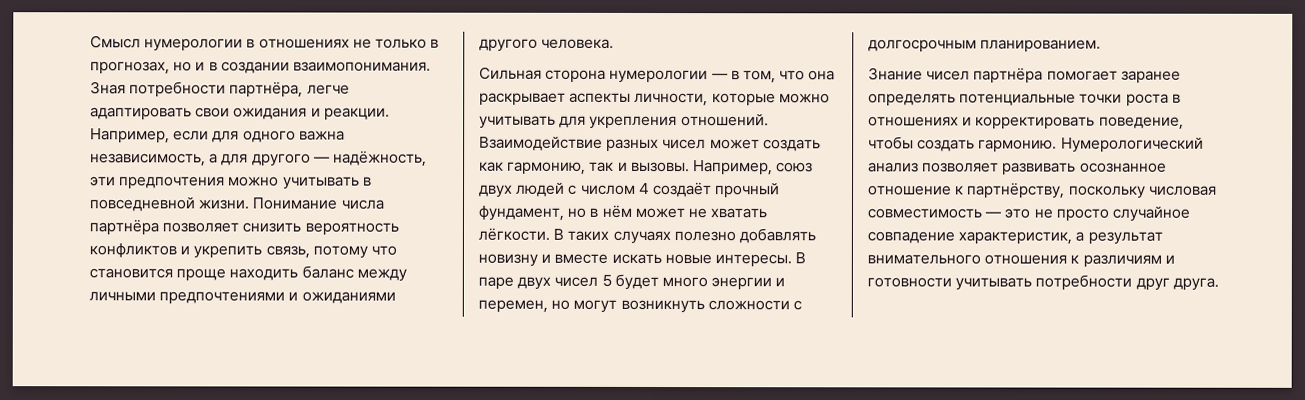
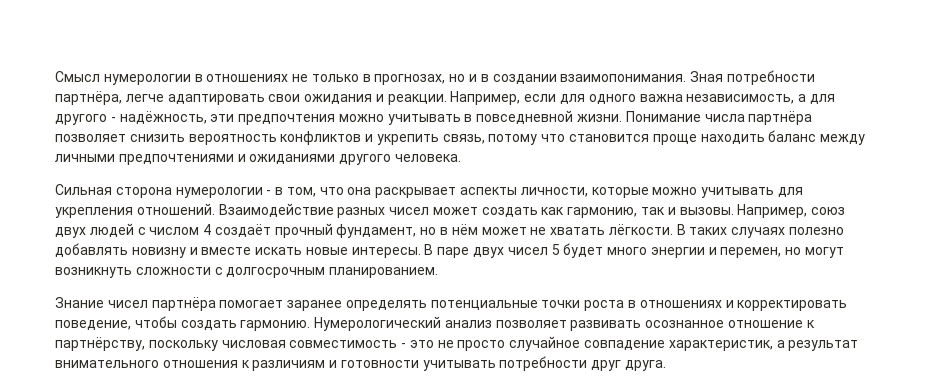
- Например, если для одного важна независимость, а для другого — надёжность, эти предпочтения можно учитывать в повседневной жизни.
+ Например, если для одного важна независимость, а для другого - надёжность, эти предпочтения можно учитывать в повседневной жизни.
- Сильная сторона нумерологии — в том, что она раскрывает аспекты личности, которые можно учитывать для укрепления отношений.
+ Сильная сторона нумерологии - в том, что она раскрывает аспекты личности, которые можно учитывать для укрепления отношений.
- Нумерологический анализ позволяет развивать осознанное отношение к партнёрству, поскольку числовая совместимость — это не просто случайное совпадение характеристик, а результат внимательного отношения к различиям и готовности учитывать потребности друг друга.
+ Нумерологический анализ позволяет развивать осознанное отношение к партнёрству, поскольку числовая совместимость - это не просто случайное совпадение характеристик, а результат внимательного отношения к различиям и готовности учитывать потребности друг друга.

